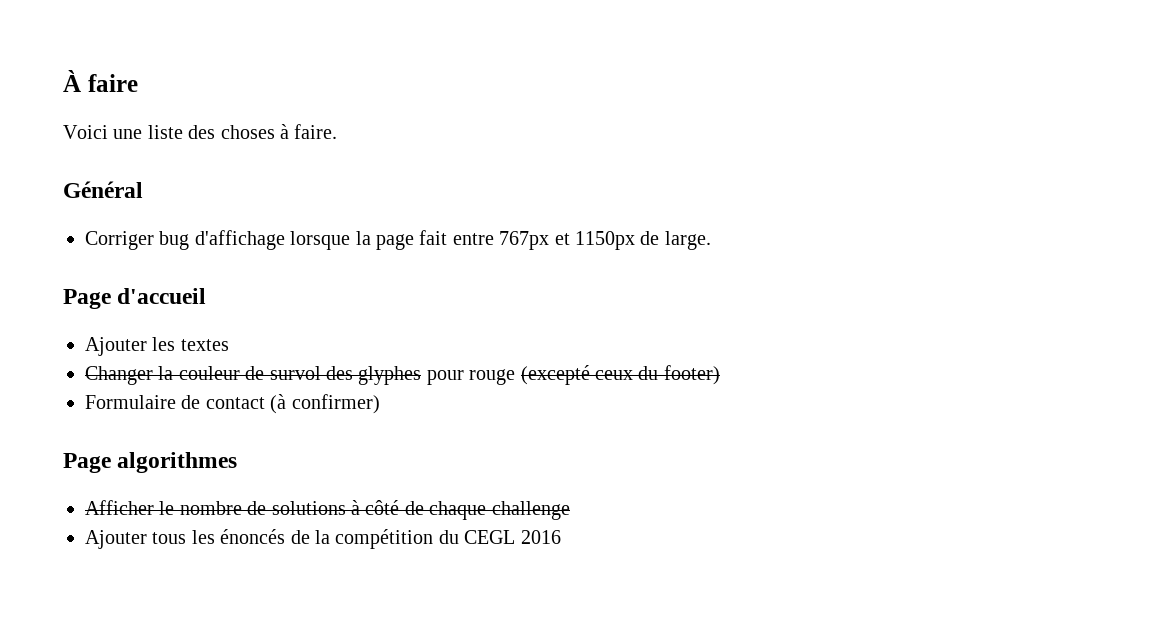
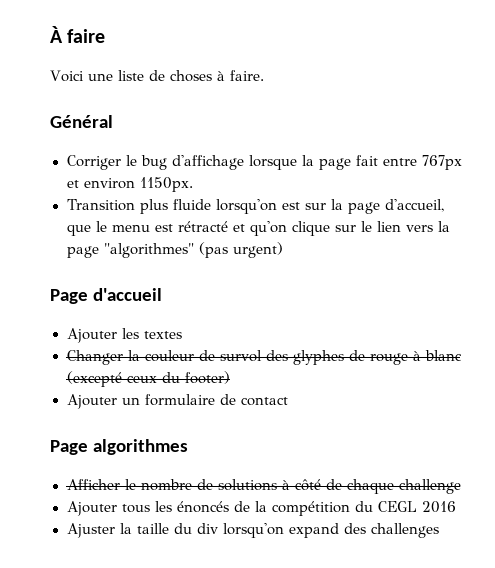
- Voici une liste des choses à faire.
+ Voici une liste de choses à faire.
- Corriger bug d'affichage lorsque la page fait entre 767px et 1150px de large.
+ Corriger le bug d'affichage lorsque la page fait entre 767px et environ 1150px.
+ Transition plus fluide lorsqu'on est sur la page d'accueil, que le menu est rétracté et qu'on clique sur le lien vers la page "algorithmes" (pas urgent)
- Changer la couleur de survol des glyphes pour rouge (excepté ceux du footer)
+ Changer la couleur de survol des glyphes de rouge à blanc (excepté ceux du footer)
- Formulaire de contact (à confirmer)
+ Ajouter un formulaire de contact
+ Ajuster la taille du div lorsqu'on expand des challenges

